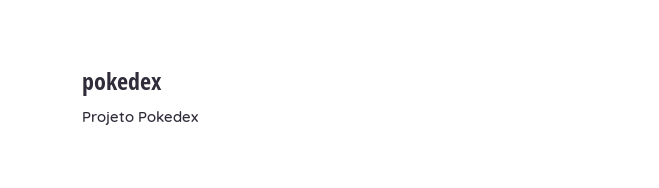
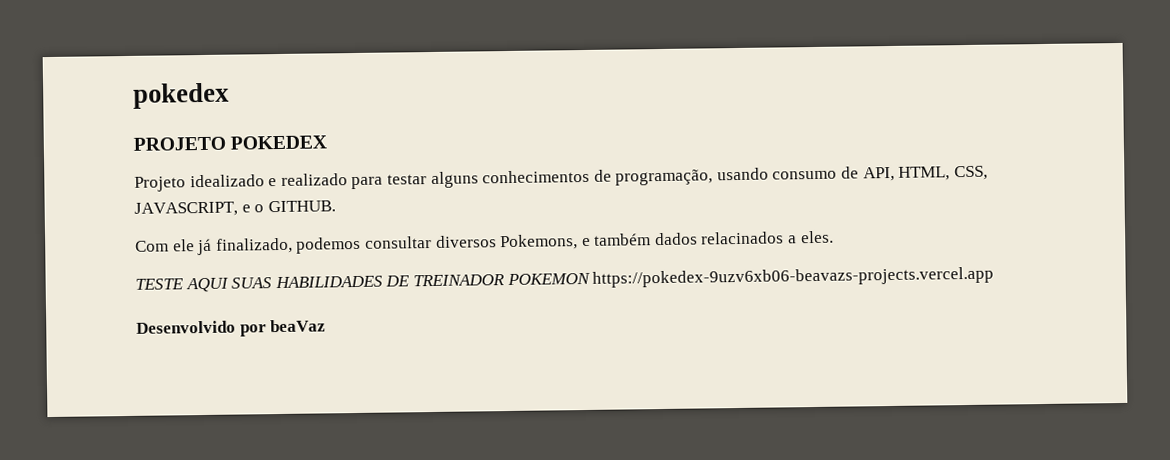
+ PROJETO POKEDEX
- Projeto Pokedex
+ Projeto idealizado e realizado para testar alguns conhecimentos de programação, usando consumo de API, HTML, CSS, JAVASCRIPT, e o GITHUB.
+ Com ele já finalizado, podemos consultar diversos Pokemons, e também dados relacinados a eles.
+ TESTE AQUI SUAS HABILIDADES DE TREINADOR POKEMON https://pokedex-9uzv6xb06-beavazs-projects.vercel.app
+ Desenvolvido por beaVaz

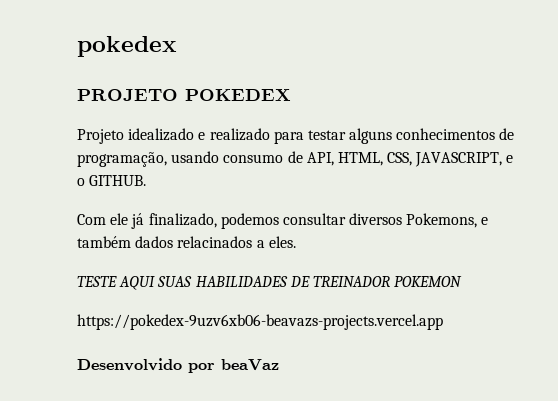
- TESTE AQUI SUAS HABILIDADES DE TREINADOR POKEMON https://pokedex-9uzv6xb06-beavazs-projects.vercel.app
+ TESTE AQUI SUAS HABILIDADES DE TREINADOR POKEMON
+ https://pokedex-9uzv6xb06-beavazs-projects.vercel.app

